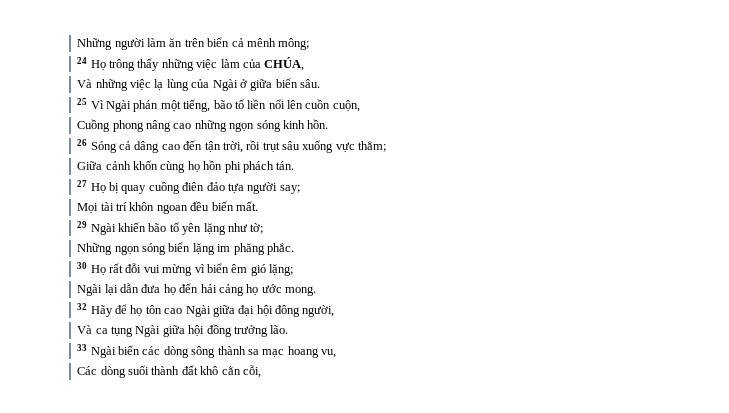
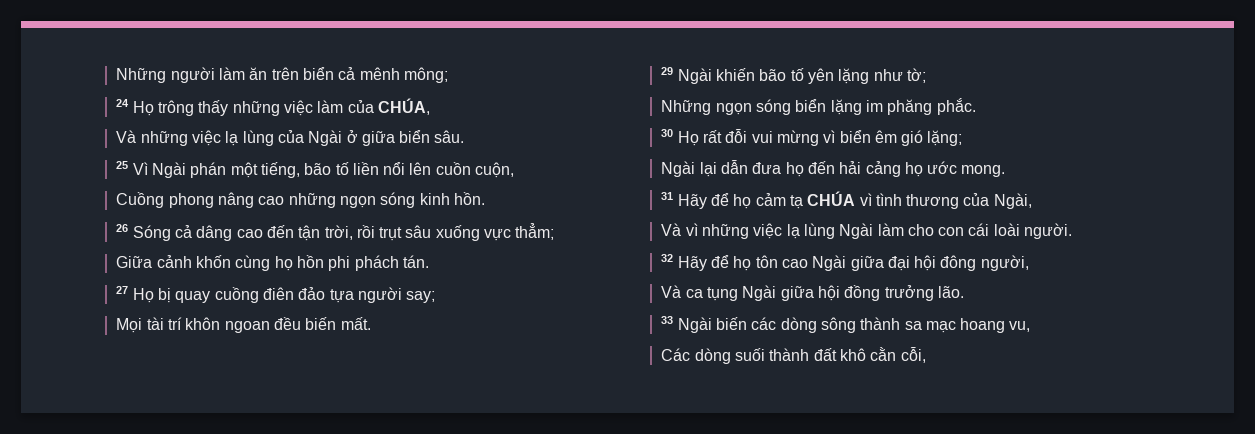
+ 31 Hãy để họ cảm tạ CHÚA vì tình thương của Ngài,
+ Và vì những việc lạ lùng Ngài làm cho con cái loài người.

